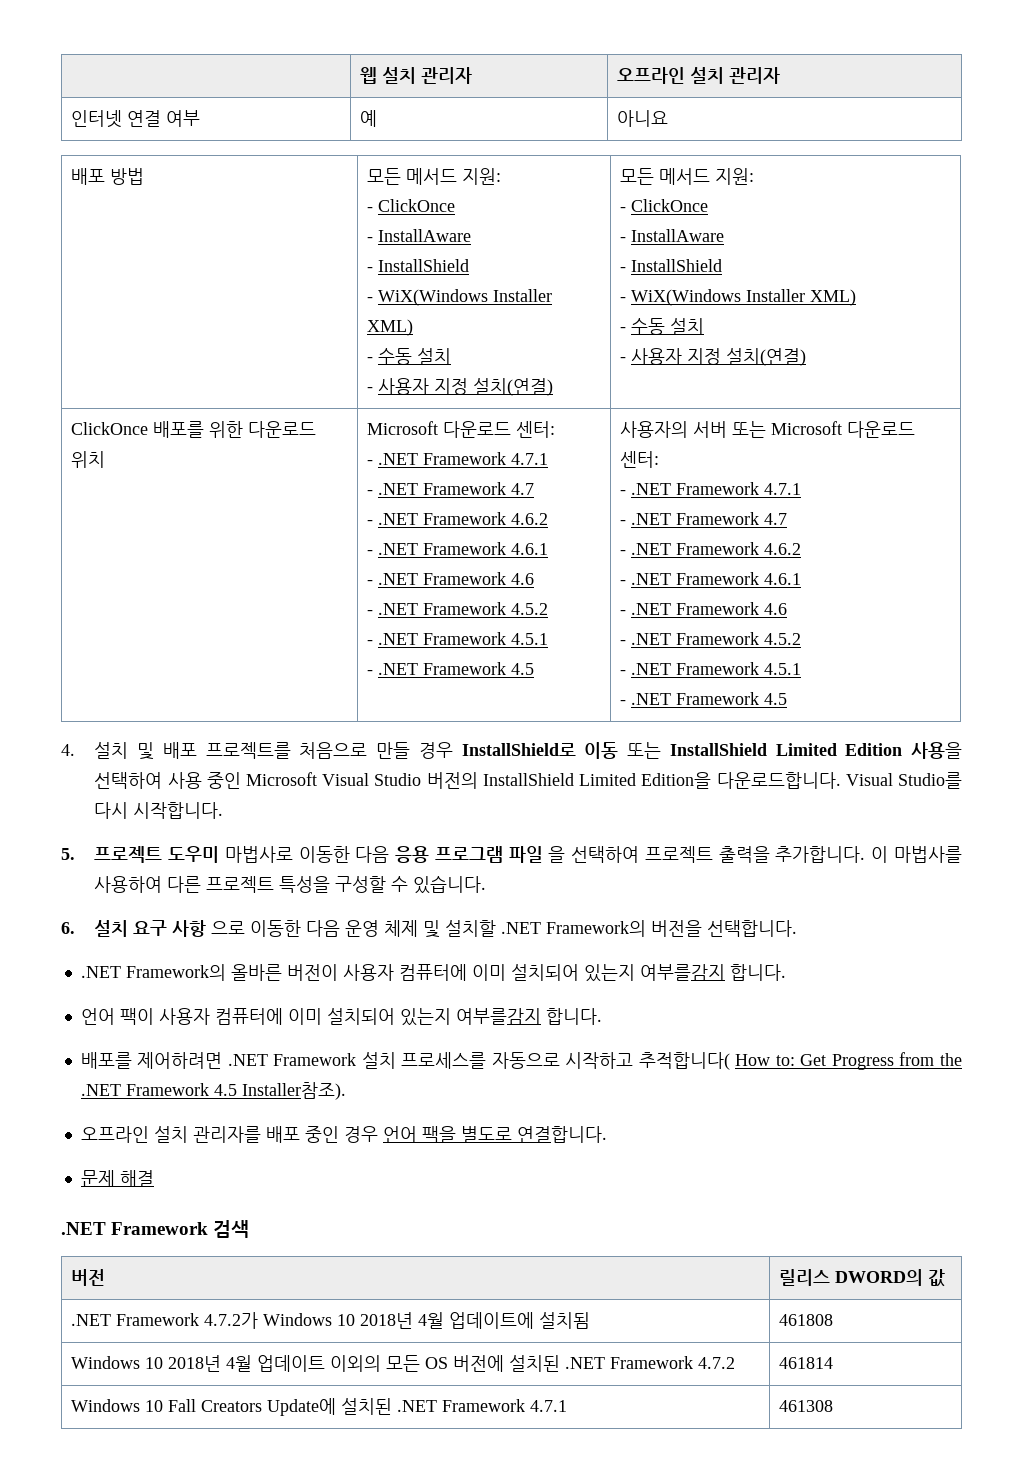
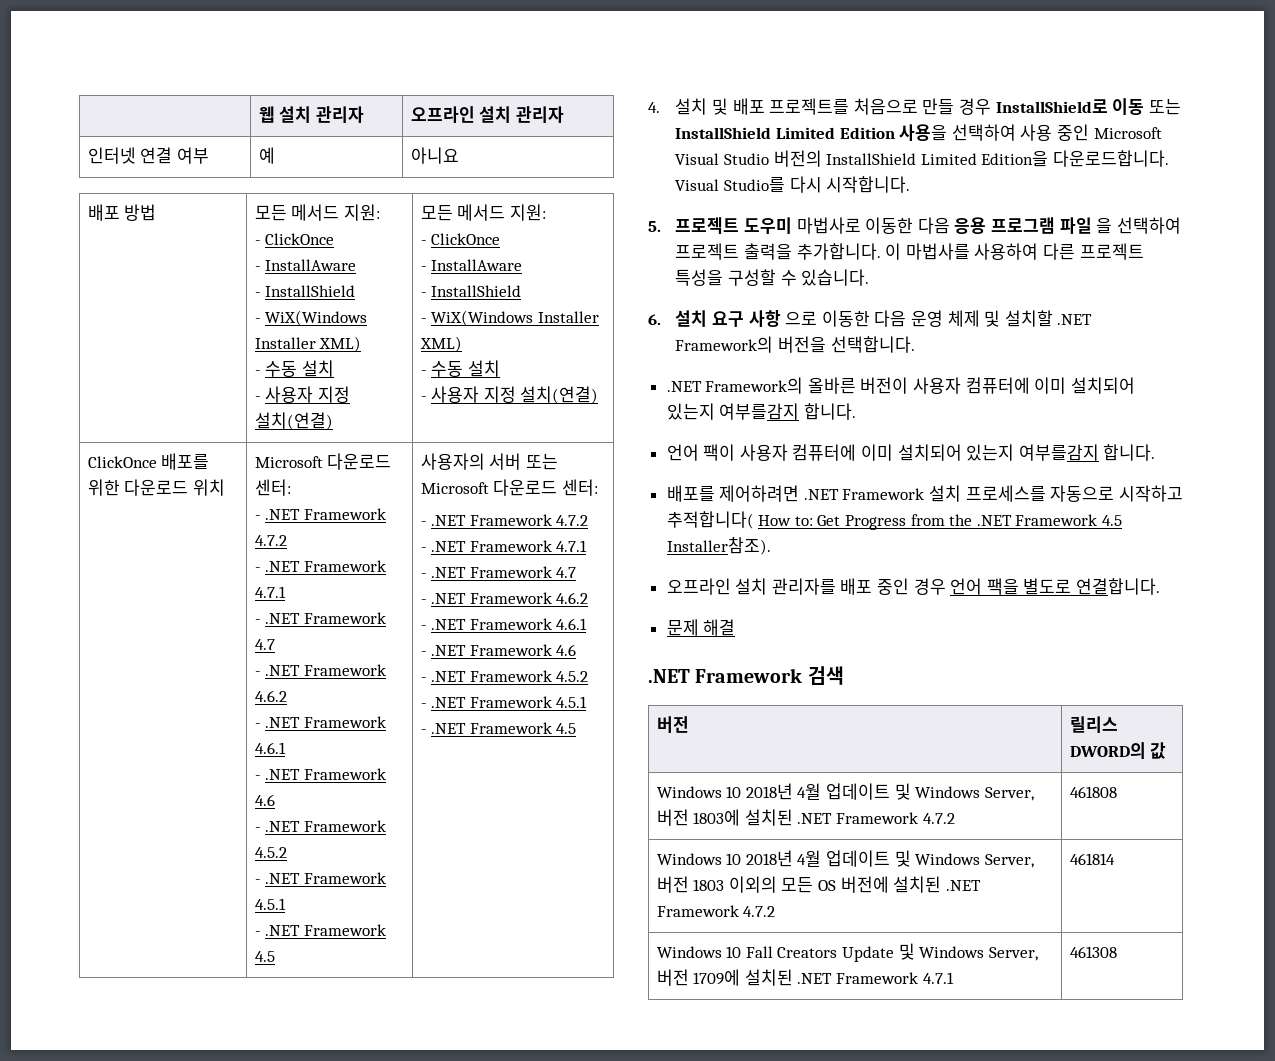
  ClickOnce 배포를 위한 다운로드 위치 | Microsoft 다운로드 센터:
+ - .NET Framework 4.7.2
  사용자의 서버 또는 Microsoft 다운로드 센터:
+ - .NET Framework 4.7.2
- .NET Framework 4.7.2가 Windows 10 2018년 4월 업데이트에 설치됨 | 461808
+ Windows 10 2018년 4월 업데이트 및 Windows Server, 버전 1803에 설치된 .NET Framework 4.7.2 | 461808
- Windows 10 2018년 4월 업데이트 이외의 모든 OS 버전에 설치된 .NET Framework 4.7.2 | 461814
+ Windows 10 2018년 4월 업데이트 및 Windows Server, 버전 1803 이외의 모든 OS 버전에 설치된 .NET Framework 4.7.2 | 461814
- Windows 10 Fall Creators Update에 설치된 .NET Framework 4.7.1 | 461308
+ Windows 10 Fall Creators Update 및 Windows Server, 버전 1709에 설치된 .NET Framework 4.7.1 | 461308

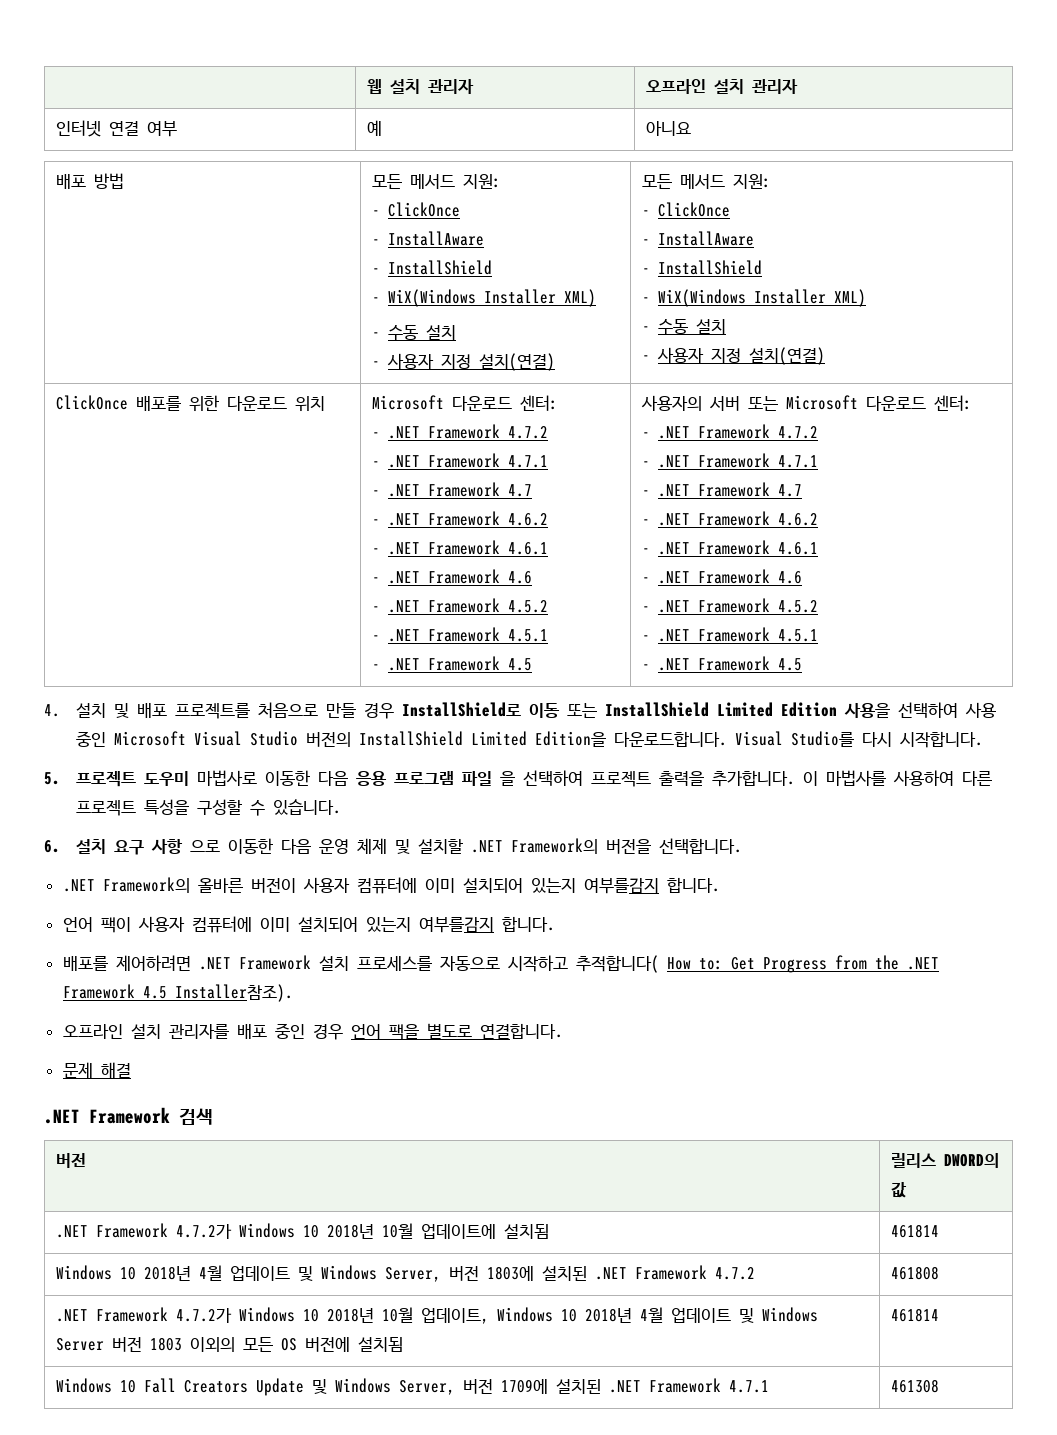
+ .NET Framework 4.7.2가 Windows 10 2018년 10월 업데이트에 설치됨 | 461814
- Windows 10 2018년 4월 업데이트 및 Windows Server, 버전 1803 이외의 모든 OS 버전에 설치된 .NET Framework 4.7.2 | 461814
+ .NET Framework 4.7.2가 Windows 10 2018년 10월 업데이트, Windows 10 2018년 4월 업데이트 및 Windows Server 버전 1803 이외의 모든 OS 버전에 설치됨 | 461814

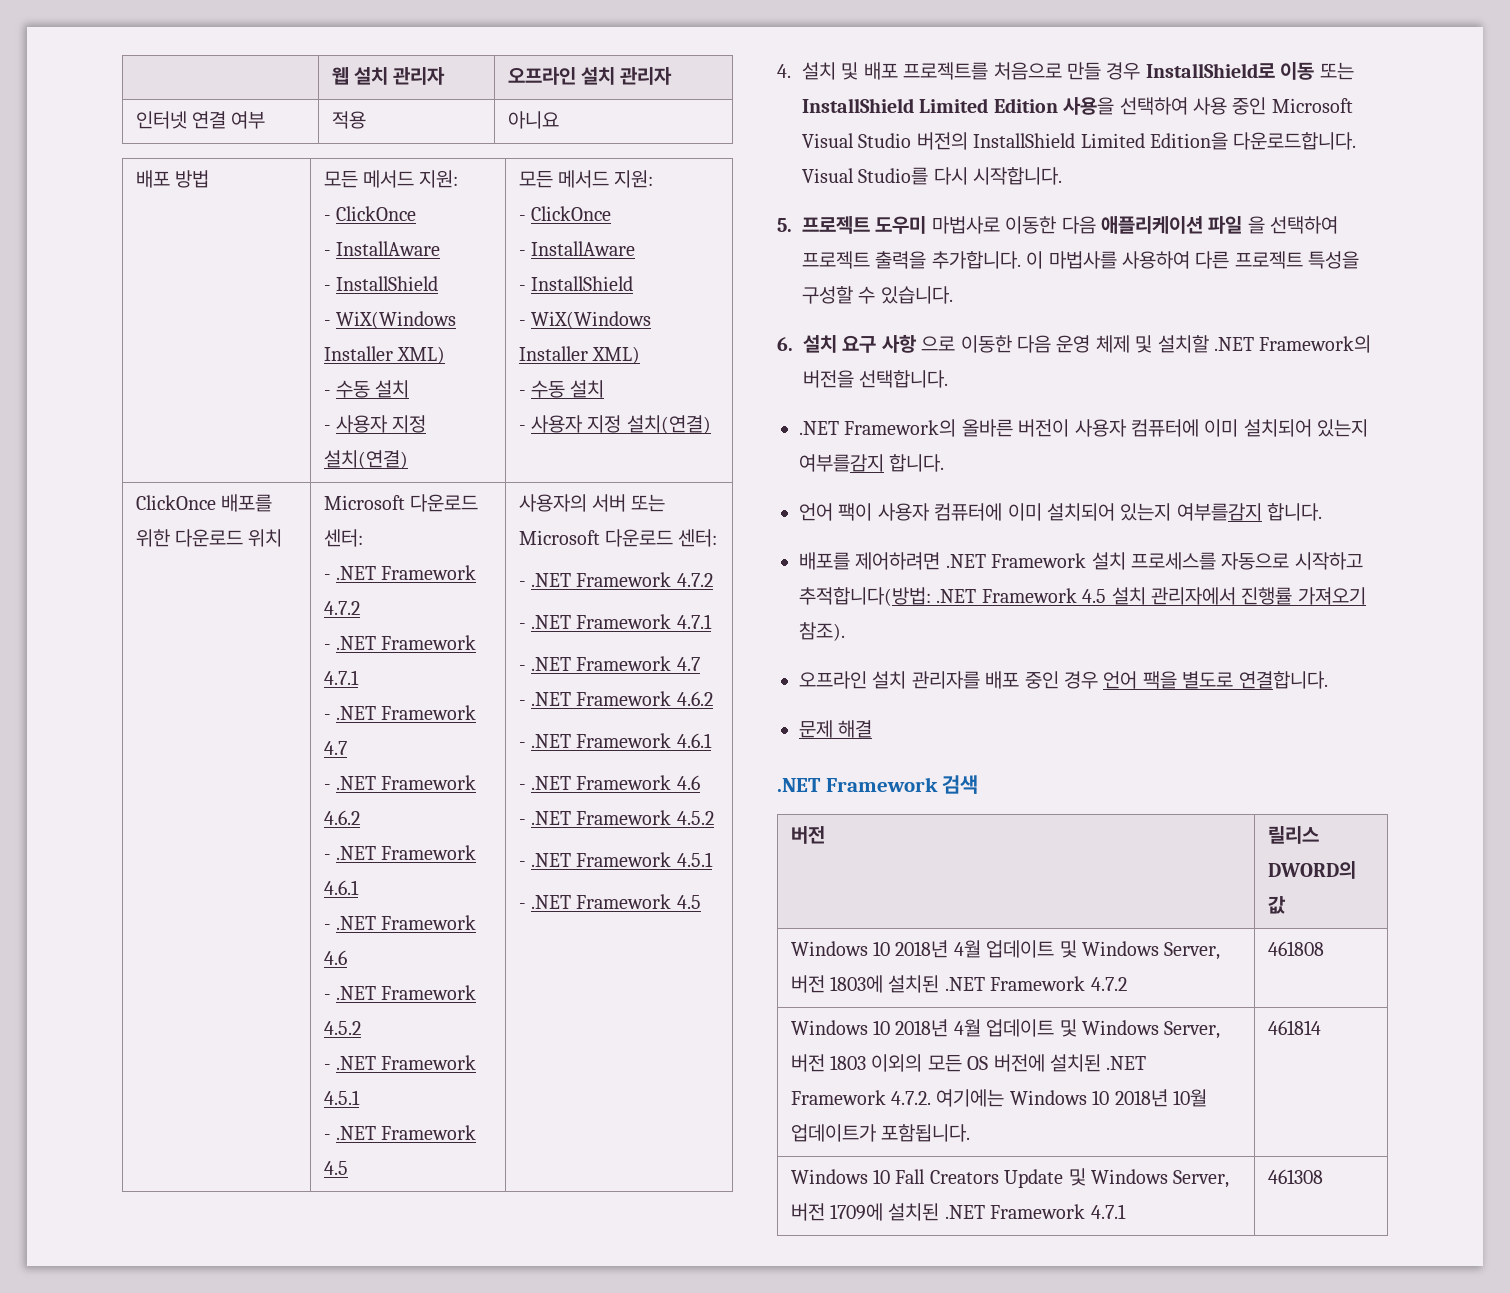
- 인터넷 연결 여부 | 예 | 아니요
+ 인터넷 연결 여부 | 적용 | 아니요
- 5. 프로젝트 도우미 마법사로 이동한 다음 응용 프로그램 파일 을 선택하여 프로젝트 출력을 추가합니다.
+ 5. 프로젝트 도우미 마법사로 이동한 다음 애플리케이션 파일 을 선택하여 프로젝트 출력을 추가합니다.
- 배포를 제어하려면 .NET Framework 설치 프로세스를 자동으로 시작하고 추적합니다( How to: Get Progress from the .NET Framework 4.5 Installer참조).
+ 배포를 제어하려면 .NET Framework 설치 프로세스를 자동으로 시작하고 추적합니다(방법: .NET Framework 4.5 설치 관리자에서 진행률 가져오기 참조).
- .NET Framework 4.7.2가 Windows 10 2018년 10월 업데이트에 설치됨 | 461814
- .NET Framework 4.7.2가 Windows 10 2018년 10월 업데이트, Windows 10 2018년 4월 업데이트 및 Windows Server 버전 1803 이외의 모든 OS 버전에 설치됨 | 461814
+ Windows 10 2018년 4월 업데이트 및 Windows Server, 버전 1803 이외의 모든 OS 버전에 설치된 .NET Framework 4.7.2. 여기에는 Windows 10 2018년 10월 업데이트가 포함됩니다. | 461814

